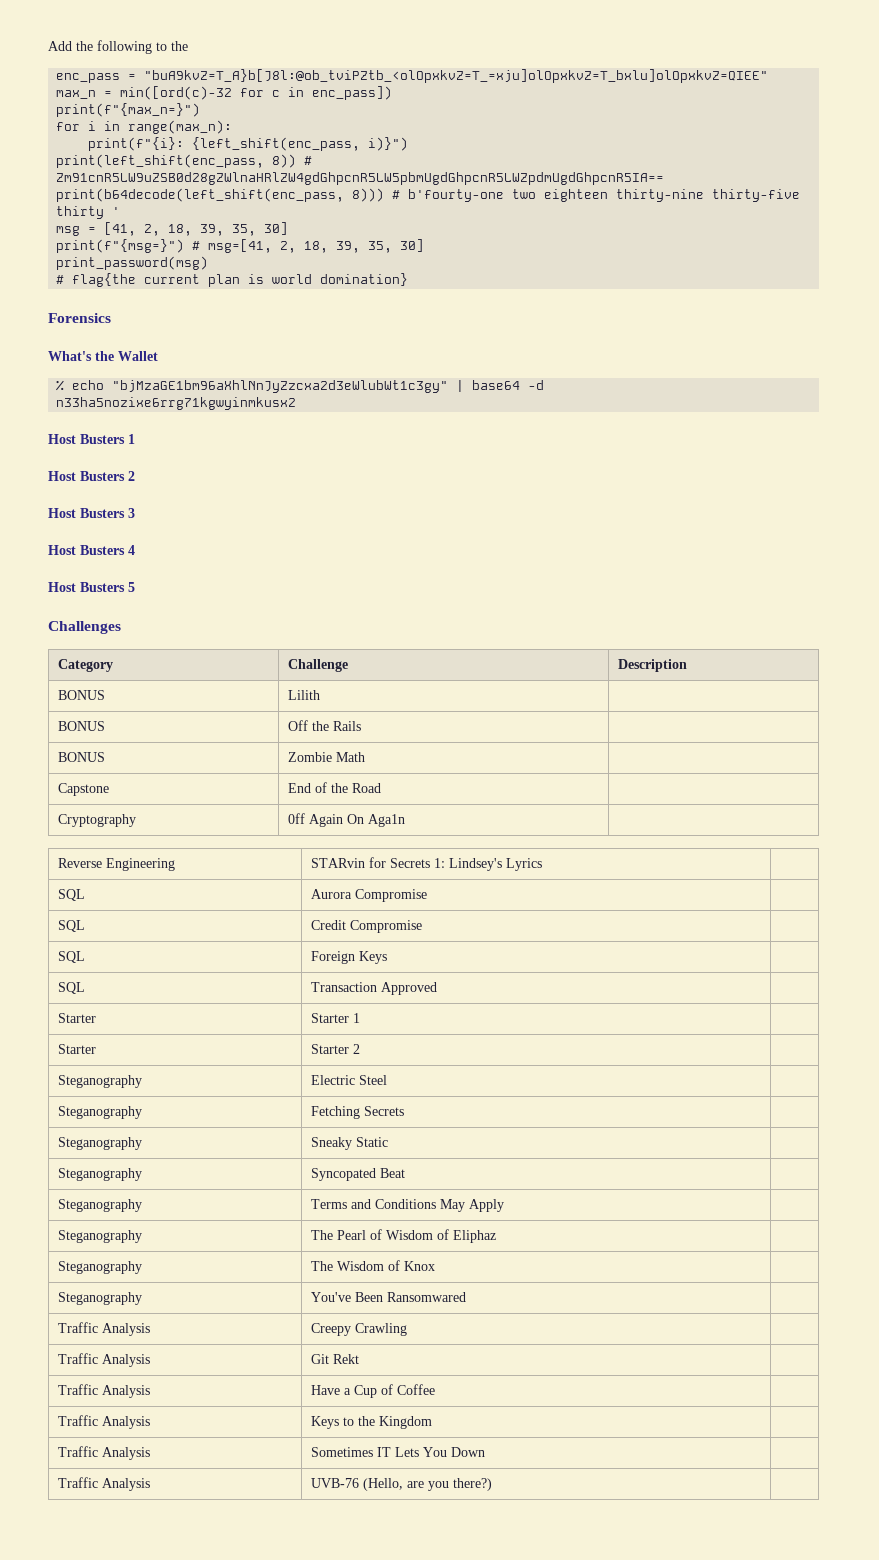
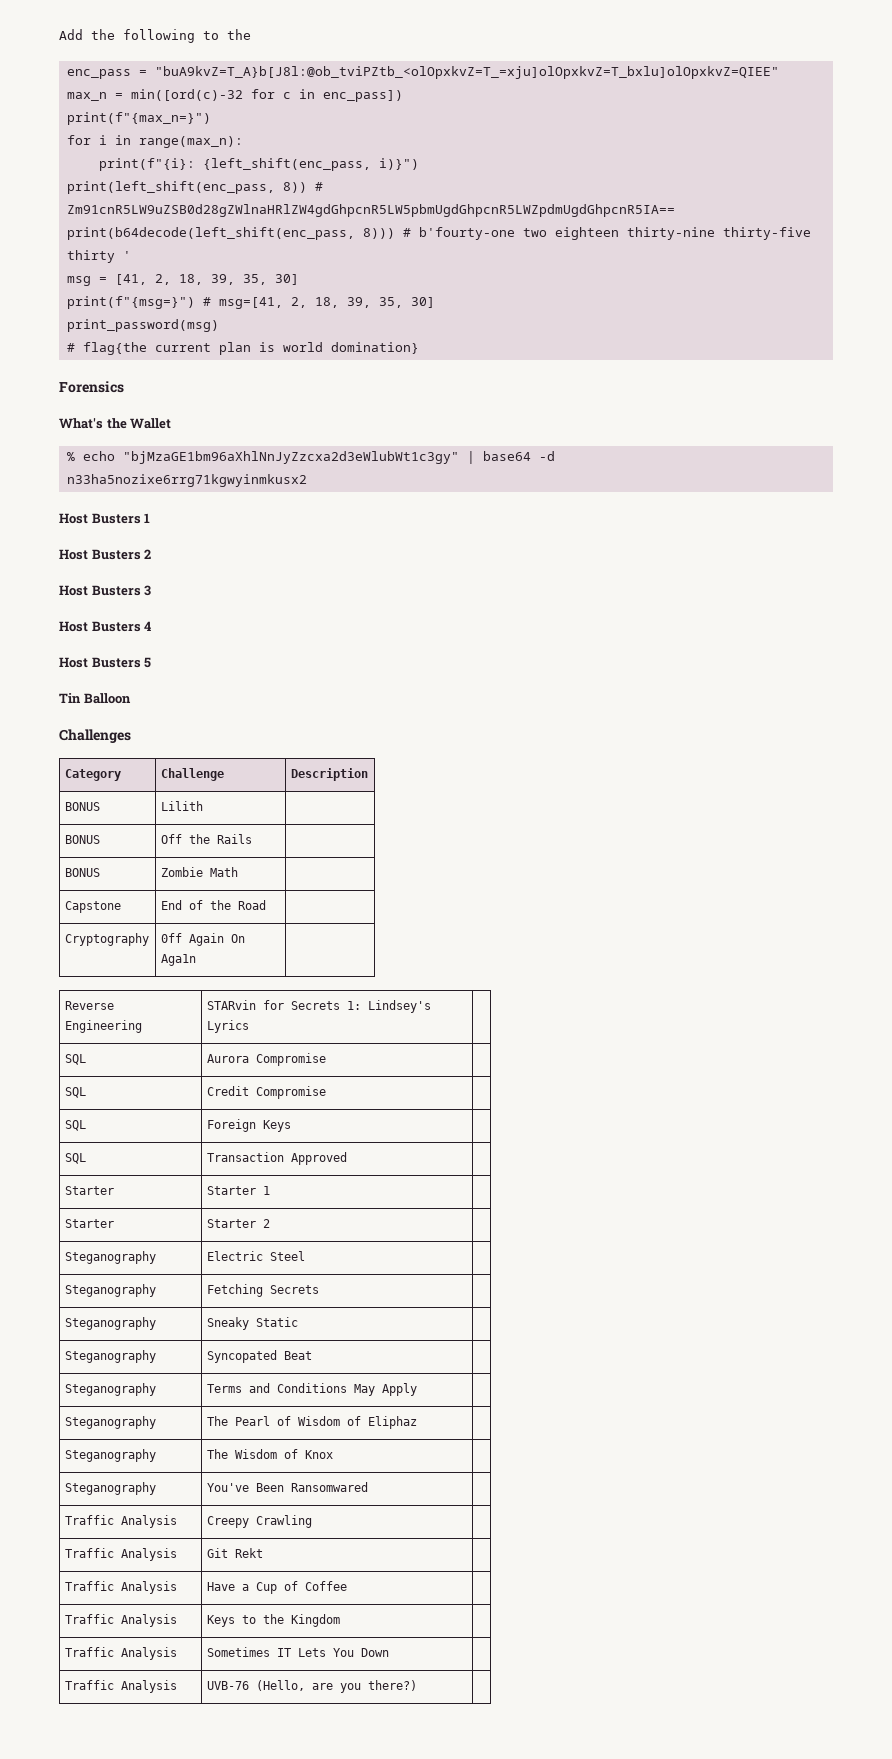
+ Tin Balloon

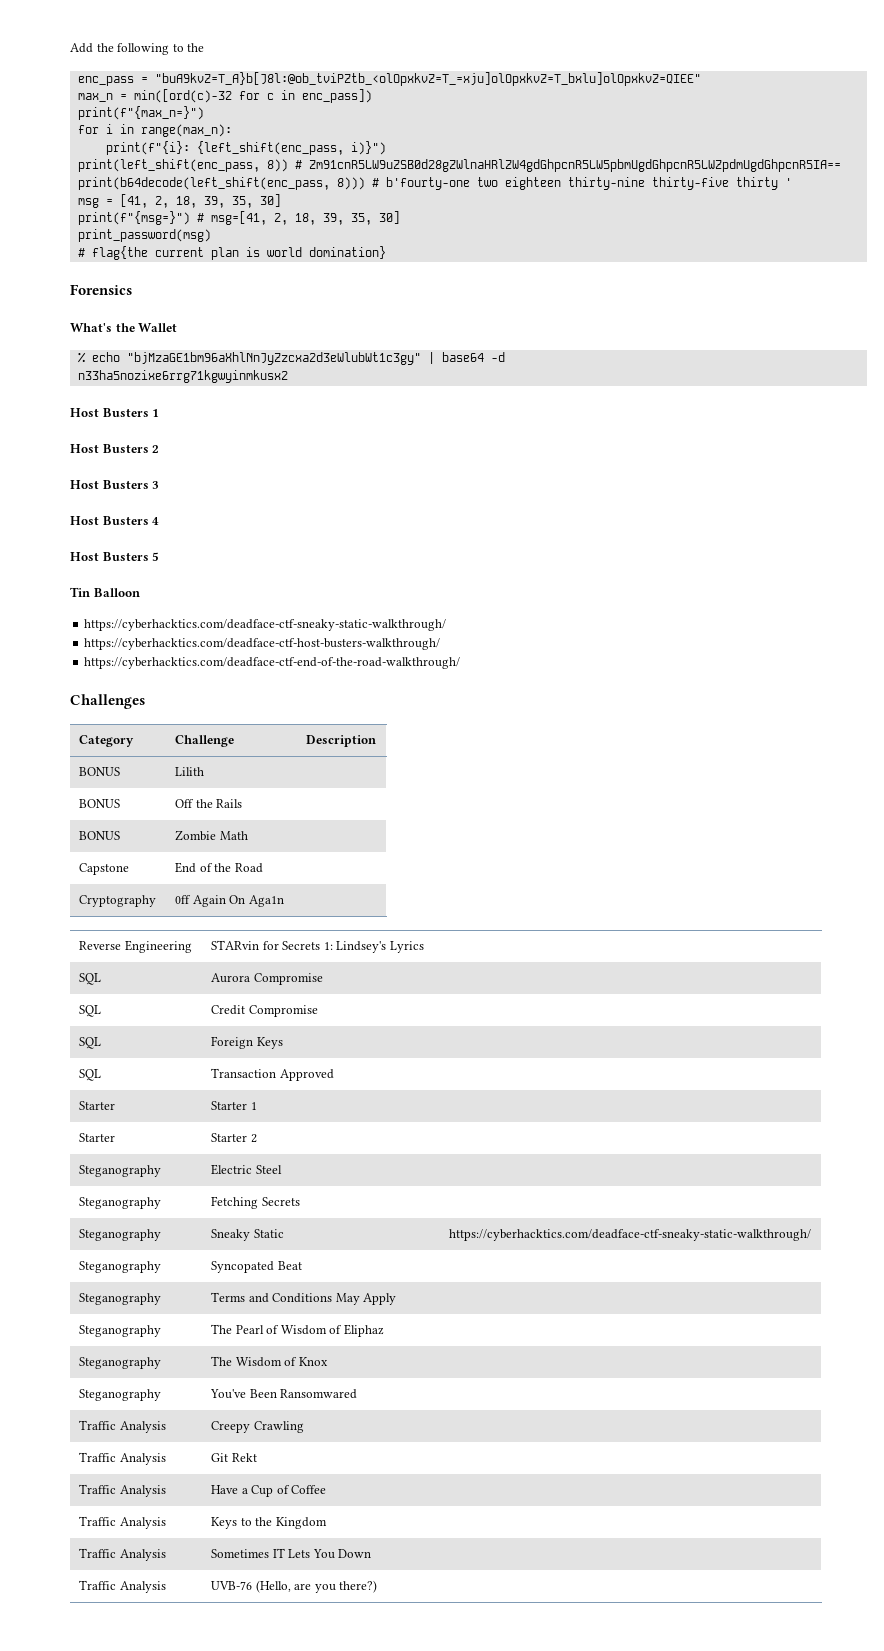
  Tin Balloon
+ https://cyberhacktics.com/deadface-ctf-sneaky-static-walkthrough/
+ https://cyberhacktics.com/deadface-ctf-host-busters-walkthrough/
+ https://cyberhacktics.com/deadface-ctf-end-of-the-road-walkthrough/
- Steganography | Sneaky Static |
+ Steganography | Sneaky Static | https://cyberhacktics.com/deadface-ctf-sneaky-static-walkthrough/

